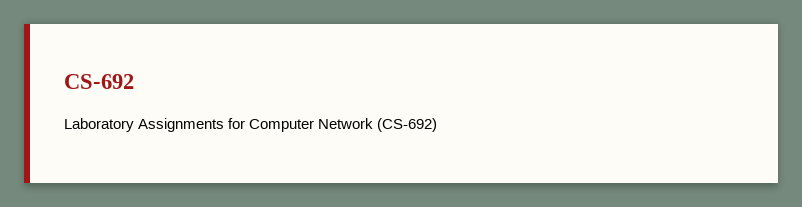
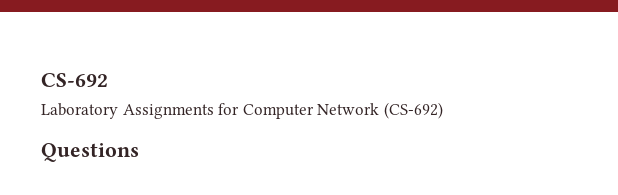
+ Questions

